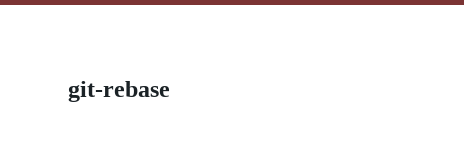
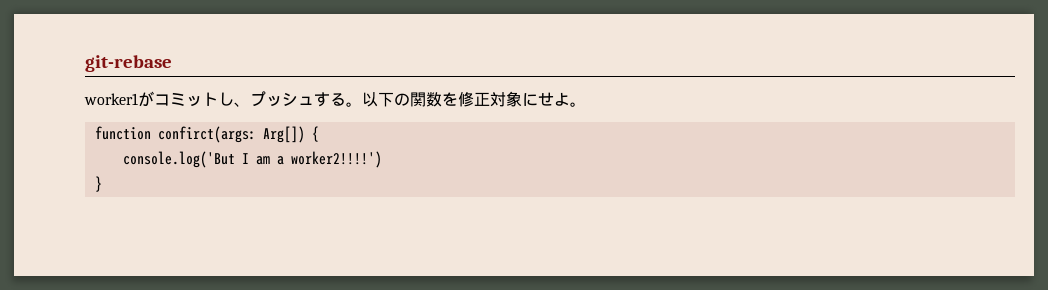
+ worker1がコミットし、プッシュする。以下の関数を修正対象にせよ。
+ function confirct(args: Arg[]) {
+ console.log('But I am a worker2!!!!')
+ }

